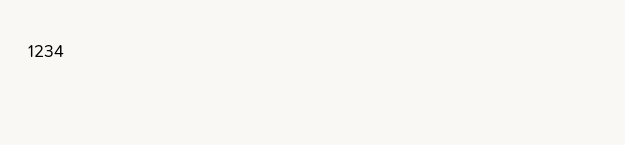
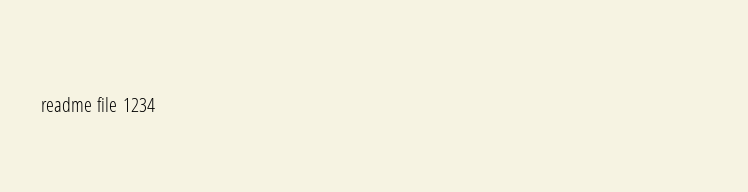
- 1234
+ readme file 1234

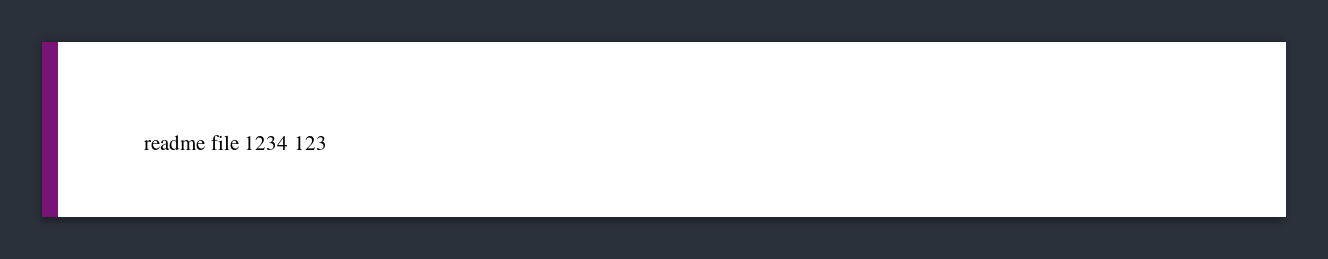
- readme file 1234
+ readme file 1234 123

